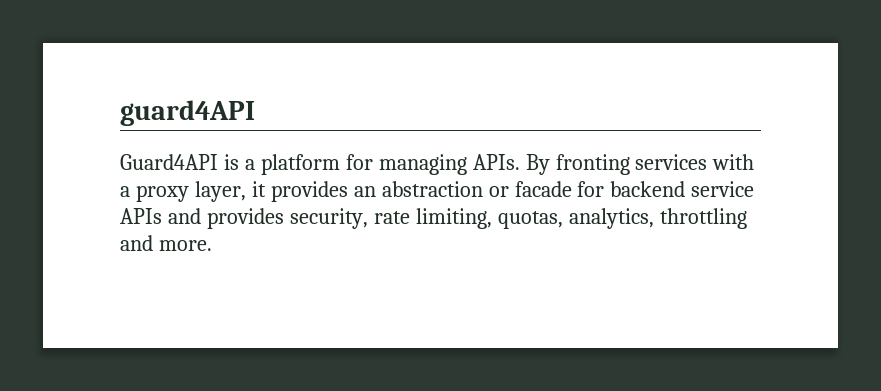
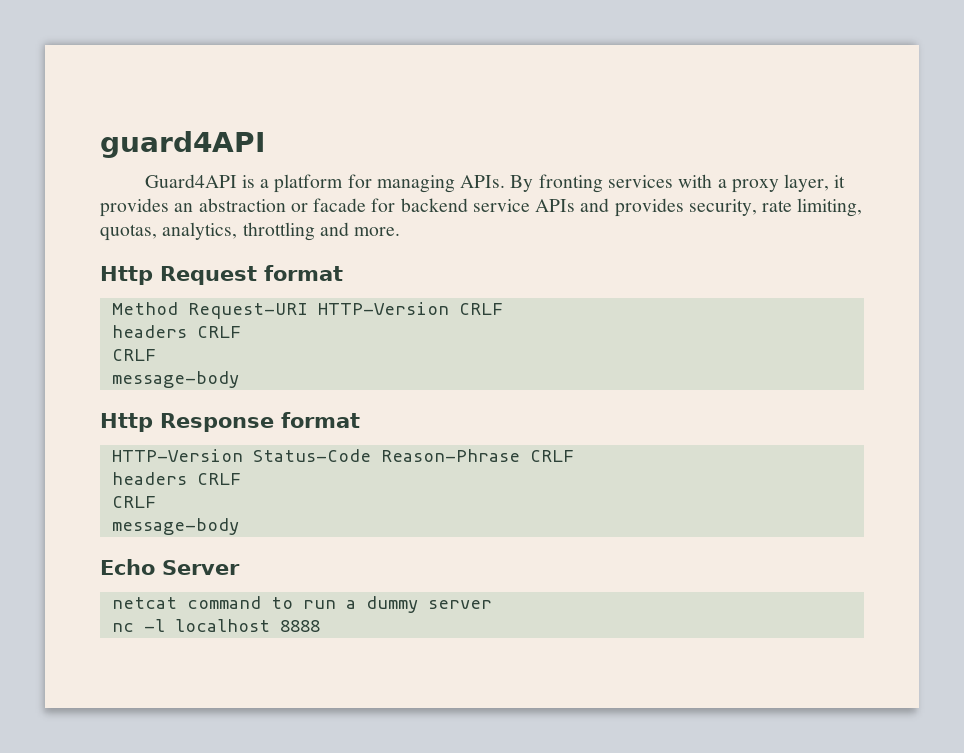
+ Http Request format
+ Method Request-URI HTTP-Version CRLF
+ headers CRLF
+ CRLF
+ message-body
+ Http Response format
+ HTTP-Version Status-Code Reason-Phrase CRLF
+ headers CRLF
+ CRLF
+ message-body
+ Echo Server
+ netcat command to run a dummy server
+ nc -l localhost 8888

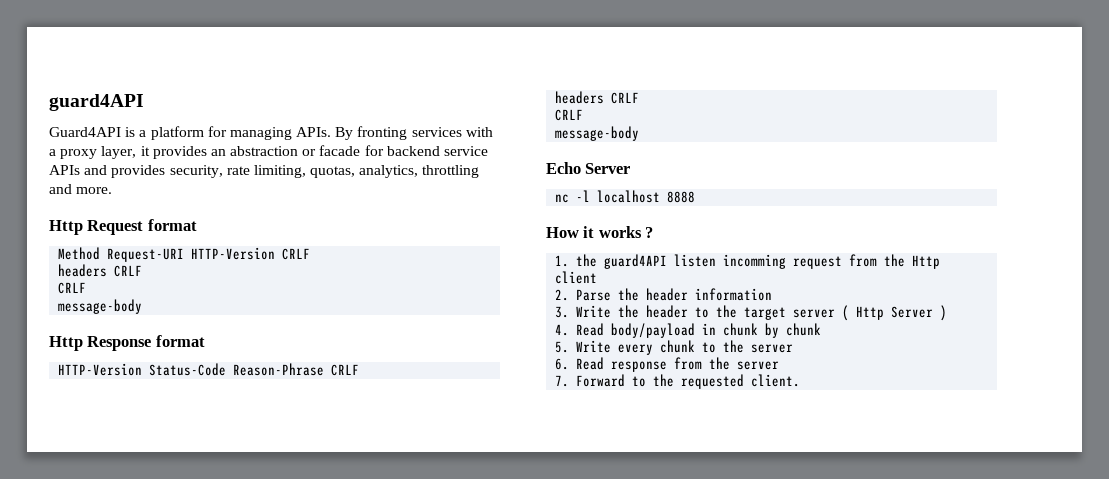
- netcat command to run a dummy server
  nc -l localhost 8888
+ How it works ?
+ 1. the guard4API listen incomming request from the Http client
+ 2. Parse the header information
+ 3. Write the header to the target server ( Http Server )
+ 4. Read body/payload in chunk by chunk
+ 5. Write every chunk to the server
+ 6. Read response from the server
+ 7. Forward to the requested client.

